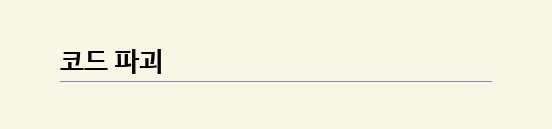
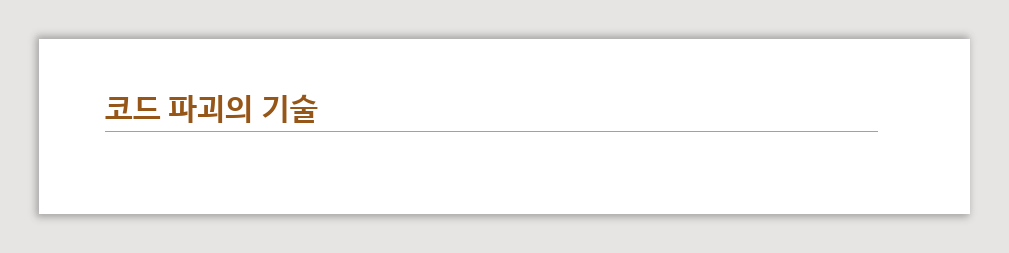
- 코드 파괴
+ 코드 파괴의 기술

